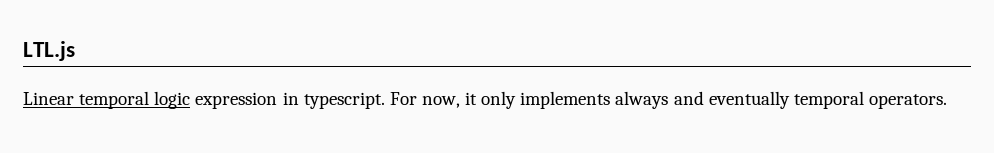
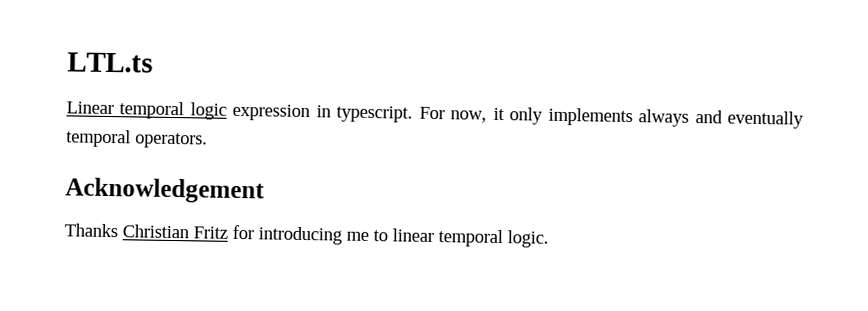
- LTL.js
+ LTL.ts
+ Acknowledgement
+ Thanks Christian Fritz for introducing me to linear temporal logic.

